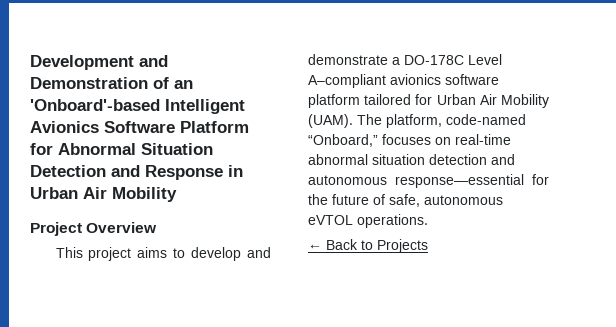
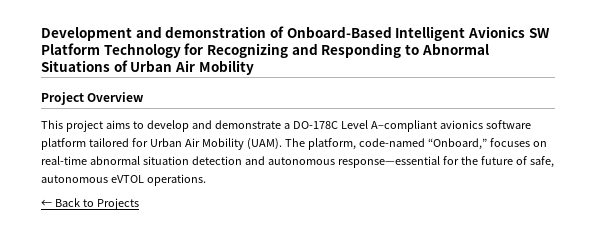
- Development and Demonstration of an 'Onboard'-based Intelligent Avionics Software Platform for Abnormal Situation Detection and Response in Urban Air Mobility
+ Development and demonstration of Onboard-Based Intelligent Avionics SW Platform Technology for Recognizing and Responding to Abnormal Situations of Urban Air Mobility

